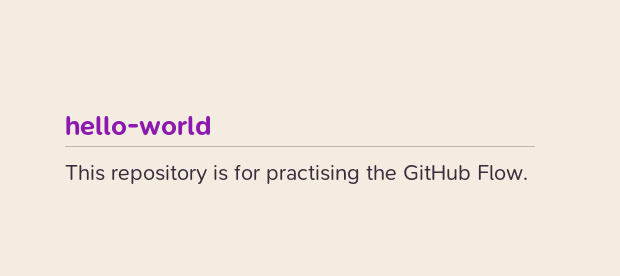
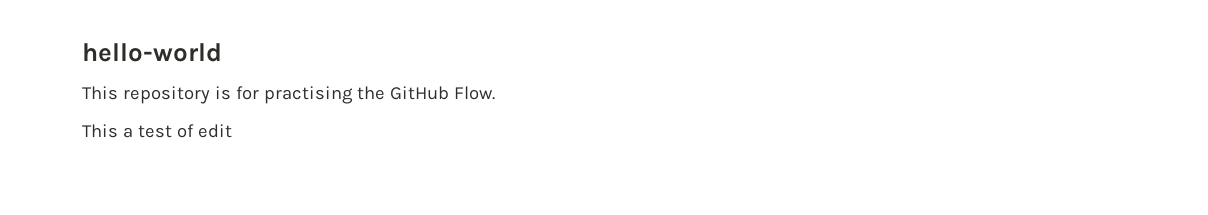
+ This a test of edit

